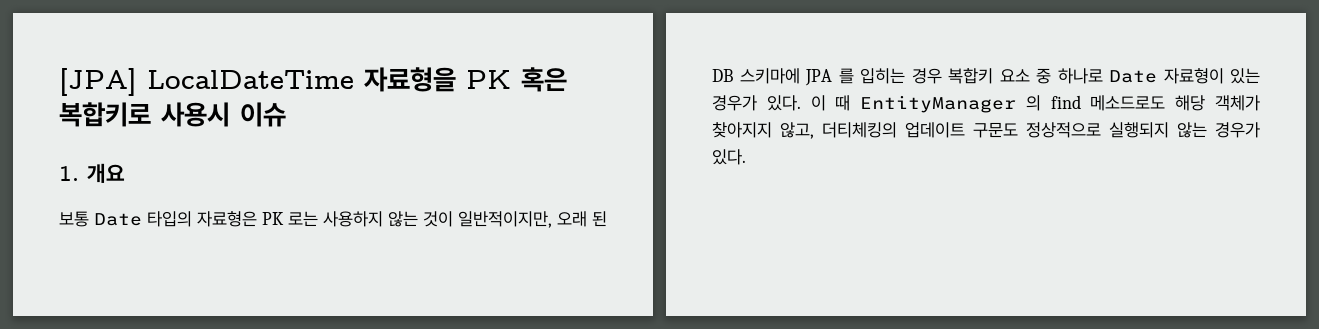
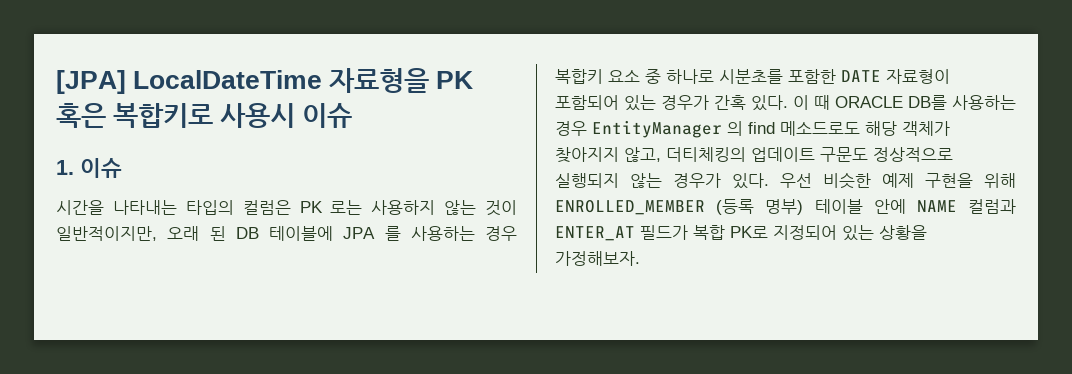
- 1. 개요
- 보통 Date 타입의 자료형은 PK 로는 사용하지 않는 것이 일반적이지만, 오래 된 DB 스키마에 JPA 를 입히는 경우 복합키 요소 중 하나로 Date 자료형이 있는 경우가 있다.
+ 1. 이슈
+ 시간을 나타내는 타입의 컬럼은 PK 로는 사용하지 않는 것이 일반적이지만, 오래 된 DB 테이블에 JPA 를 사용하는 경우 복합키 요소 중 하나로 시분초를 포함한 DATE 자료형이 포함되어 있는 경우가 간혹 있다.
- 이 때 EntityManager 의 find 메소드로도 해당 객체가 찾아지지 않고, 더티체킹의 업데이트 구문도 정상적으로 실행되지 않는 경우가 있다.
+ 이 때 ORACLE DB를 사용하는 경우 EntityManager 의 find 메소드로도 해당 객체가 찾아지지 않고, 더티체킹의 업데이트 구문도 정상적으로 실행되지 않는 경우가 있다.
+ 우선 비슷한 예제 구현을 위해 ENROLLED_MEMBER (등록 명부) 테이블 안에 NAME 컬럼과 ENTER_AT 필드가 복합 PK로 지정되어 있는 상황을 가정해보자.

